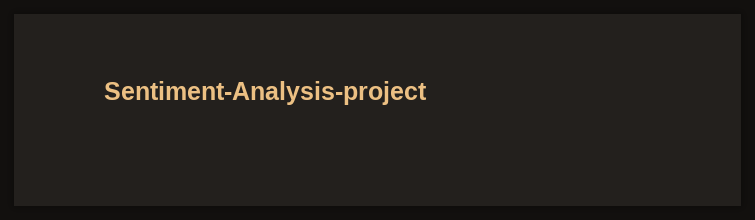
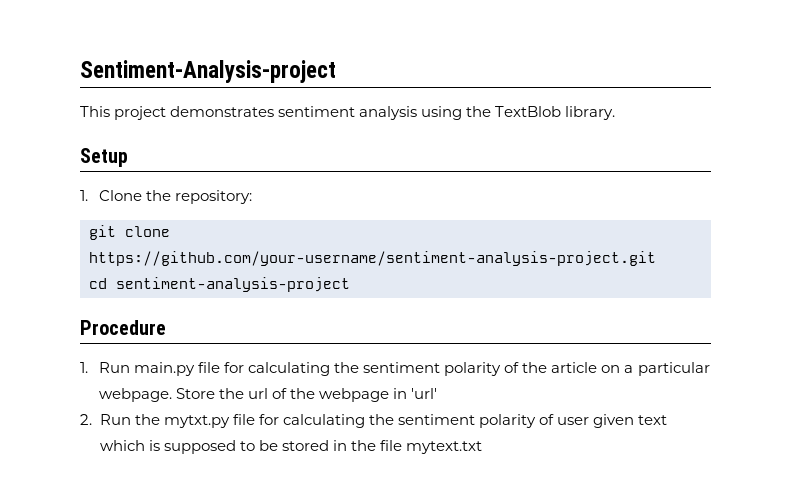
+ This project demonstrates sentiment analysis using the TextBlob library.
+ Setup
+ 1. Clone the repository:
+ git clone https://github.com/your-username/sentiment-analysis-project.git
+ cd sentiment-analysis-project
+ Procedure
+ 1. Run main.py file for calculating the sentiment polarity of the article on a particular webpage. Store the url of the webpage in 'url'
+ 2. Run the mytxt.py file for calculating the sentiment polarity of user given text which is supposed to be stored in the file mytext.txt

